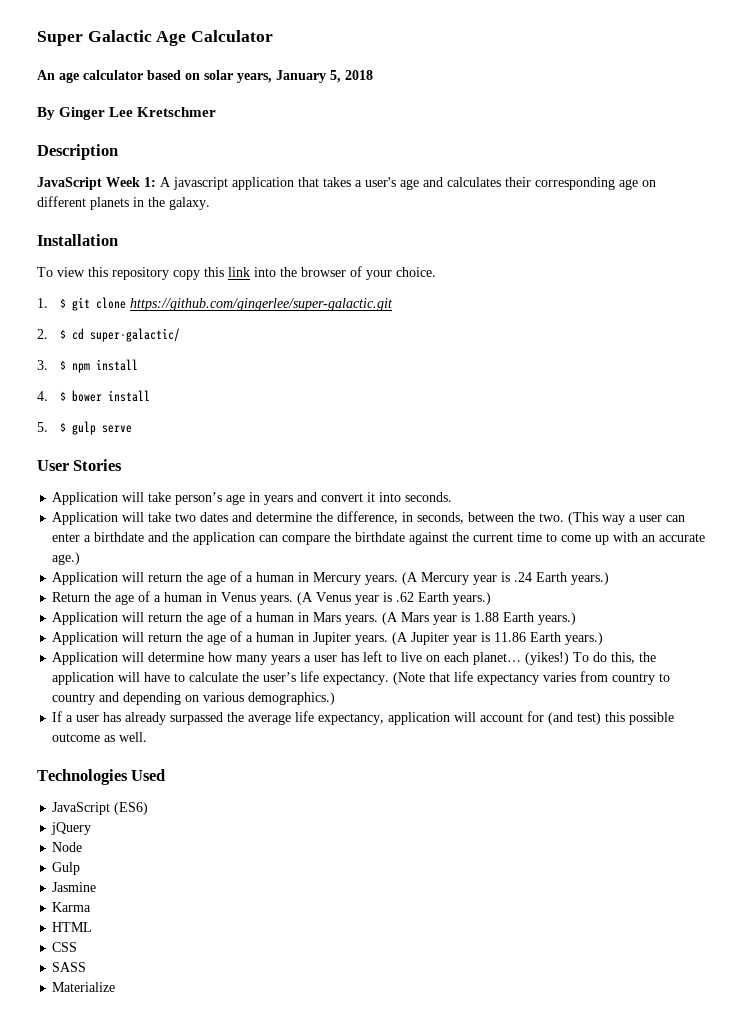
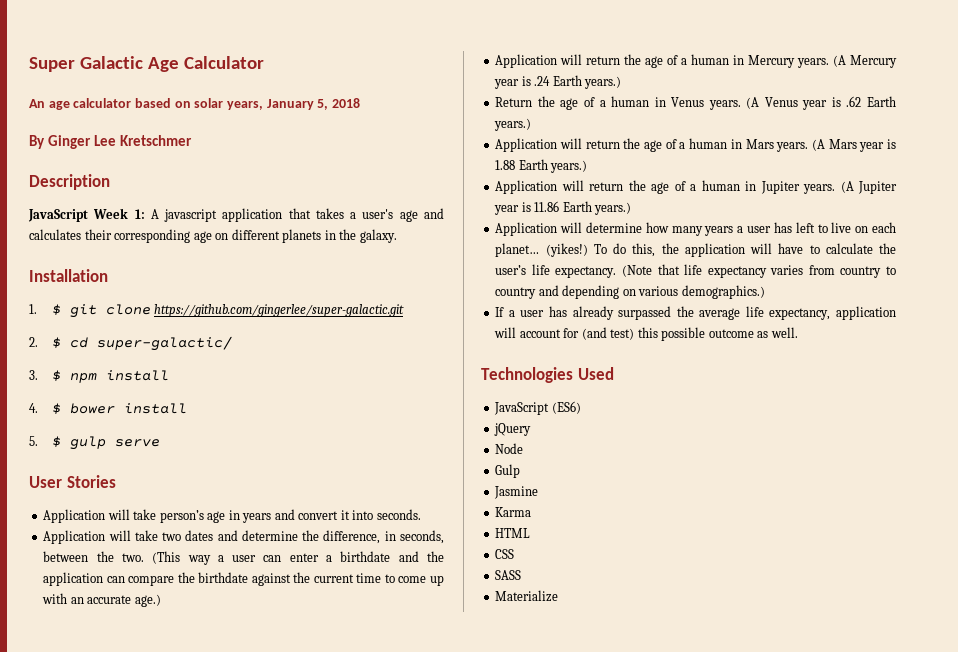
- To view this repository copy this link into the browser of your choice.

